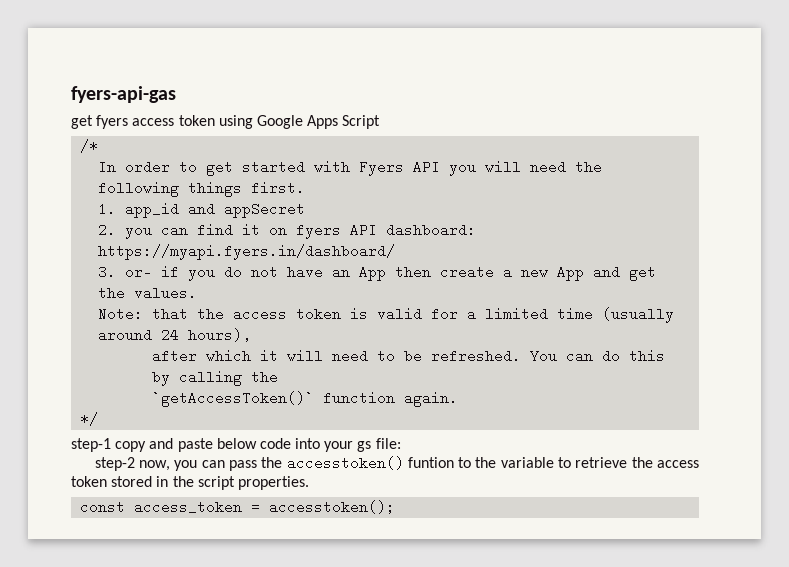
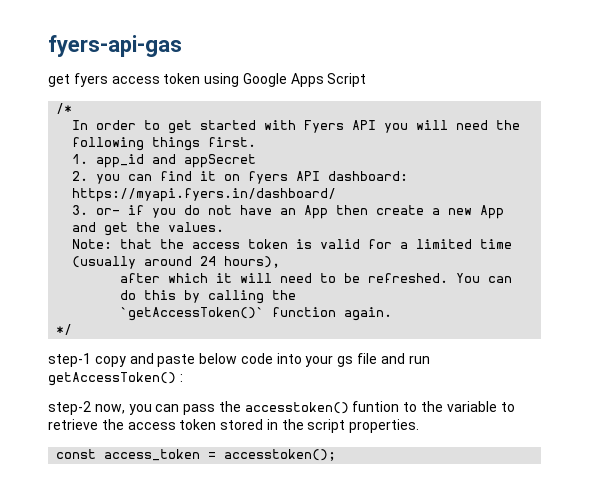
- step-1 copy and paste below code into your gs file:
+ step-1 copy and paste below code into your gs file and run getAccessToken() :

